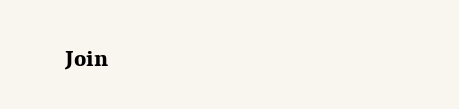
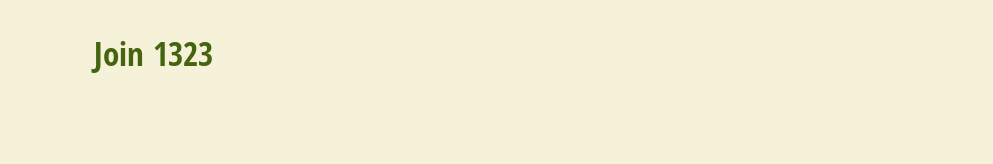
- Join
+ Join 1323

